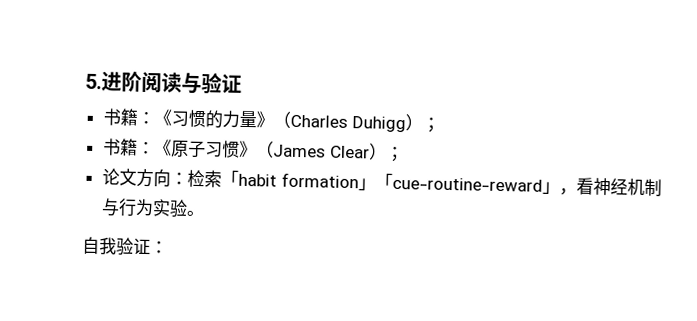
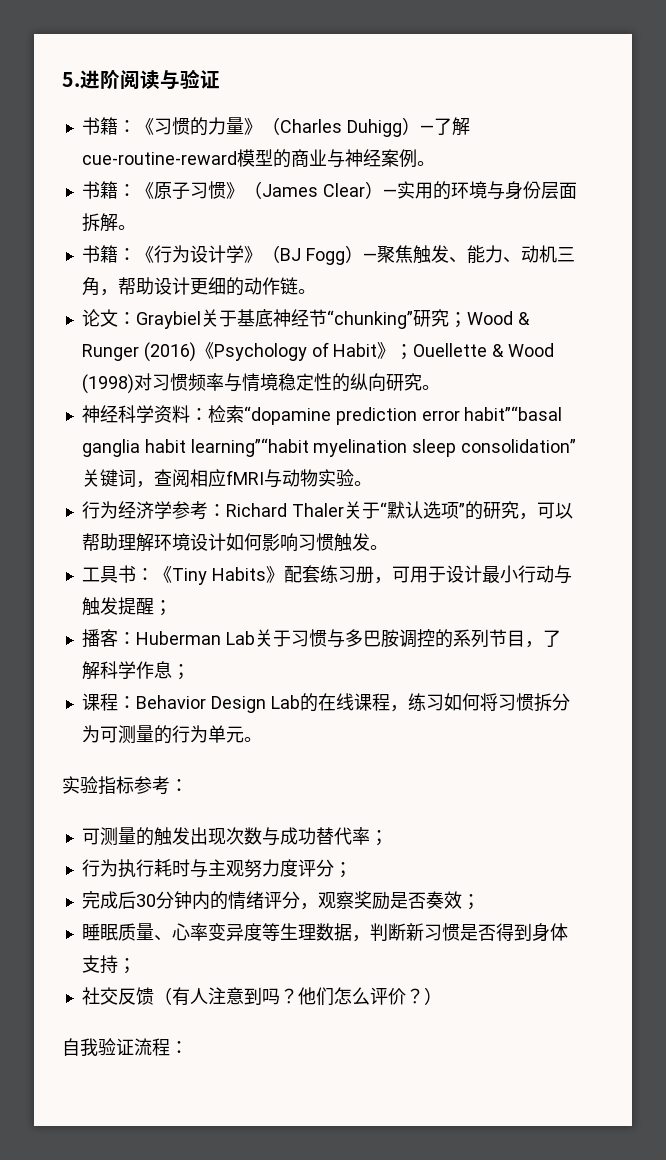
- 书籍：《习惯的力量》（Charles Duhigg）；
+ 书籍：《习惯的力量》（Charles Duhigg）—了解cue-routine-reward模型的商业与神经案例。
- 书籍：《原子习惯》（James Clear）；
- 论文方向：检索「habit formation」「cue-routine-reward」，看神经机制与行为实验。
+ 书籍：《原子习惯》（James Clear）—实用的环境与身份层面拆解。
+ 书籍：《行为设计学》（BJ Fogg）—聚焦触发、能力、动机三角，帮助设计更细的动作链。
+ 论文：Graybiel关于基底神经节“chunking”研究；Wood & Runger (2016)《Psychology of Habit》；Ouellette & Wood (1998)对习惯频率与情境稳定性的纵向研究。
+ 神经科学资料：检索“dopamine prediction error habit”“basal ganglia habit learning”“habit myelination sleep consolidation”关键词，查阅相应fMRI与动物实验。
+ 行为经济学参考：Richard Thaler关于“默认选项”的研究，可以帮助理解环境设计如何影响习惯触发。
+ 工具书：《Tiny Habits》配套练习册，可用于设计最小行动与触发提醒；
+ 播客：Huberman Lab关于习惯与多巴胺调控的系列节目，了解科学作息；
+ 课程：Behavior Design Lab的在线课程，练习如何将习惯拆分为可测量的行为单元。
+ 实验指标参考：
+ 可测量的触发出现次数与成功替代率；
+ 行为执行耗时与主观努力度评分；
+ 完成后30分钟内的情绪评分，观察奖励是否奏效；
+ 睡眠质量、心率变异度等生理数据，判断新习惯是否得到身体支持；
+ 社交反馈（有人注意到吗？他们怎么评价？）
- 自我验证：
+ 自我验证流程：

